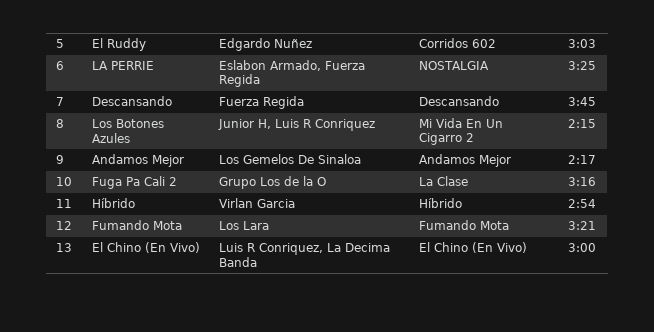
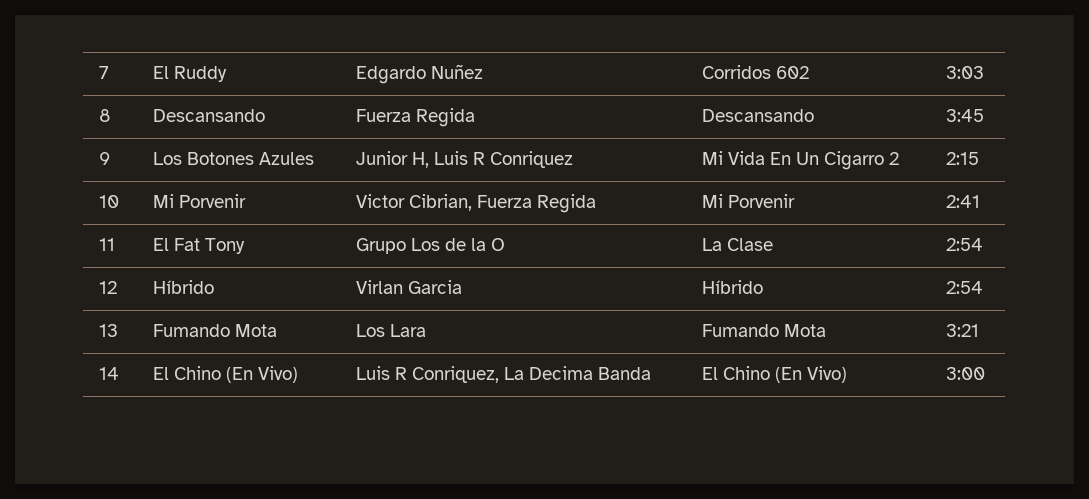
- 5 | El Ruddy | Edgardo Nuñez | Corridos 602 | 3:03
+ 7 | El Ruddy | Edgardo Nuñez | Corridos 602 | 3:03
- 6 | LA PERRIE | Eslabon Armado, Fuerza Regida | NOSTALGIA | 3:25
- 7 | Descansando | Fuerza Regida | Descansando | 3:45
+ 8 | Descansando | Fuerza Regida | Descansando | 3:45
- 8 | Los Botones Azules | Junior H, Luis R Conriquez | Mi Vida En Un Cigarro 2 | 2:15
+ 9 | Los Botones Azules | Junior H, Luis R Conriquez | Mi Vida En Un Cigarro 2 | 2:15
- 9 | Andamos Mejor | Los Gemelos De Sinaloa | Andamos Mejor | 2:17
- 10 | Fuga Pa Cali 2 | Grupo Los de la O | La Clase | 3:16
- 11 | Híbrido | Virlan Garcia | Híbrido | 2:54
+ 10 | Mi Porvenir | Victor Cibrian, Fuerza Regida | Mi Porvenir | 2:41
+ 11 | El Fat Tony | Grupo Los de la O | La Clase | 2:54
+ 12 | Híbrido | Virlan Garcia | Híbrido | 2:54
- 12 | Fumando Mota | Los Lara | Fumando Mota | 3:21
+ 13 | Fumando Mota | Los Lara | Fumando Mota | 3:21
- 13 | El Chino (En Vivo) | Luis R Conriquez, La Decima Banda | El Chino (En Vivo) | 3:00
+ 14 | El Chino (En Vivo) | Luis R Conriquez, La Decima Banda | El Chino (En Vivo) | 3:00

